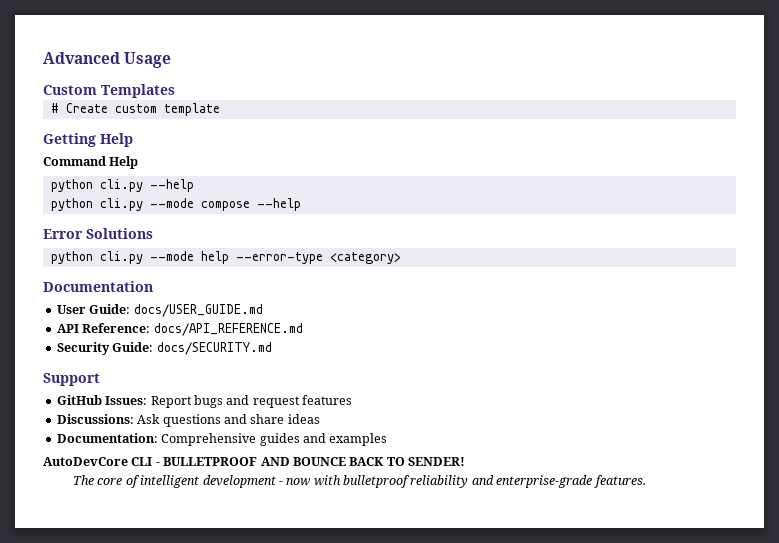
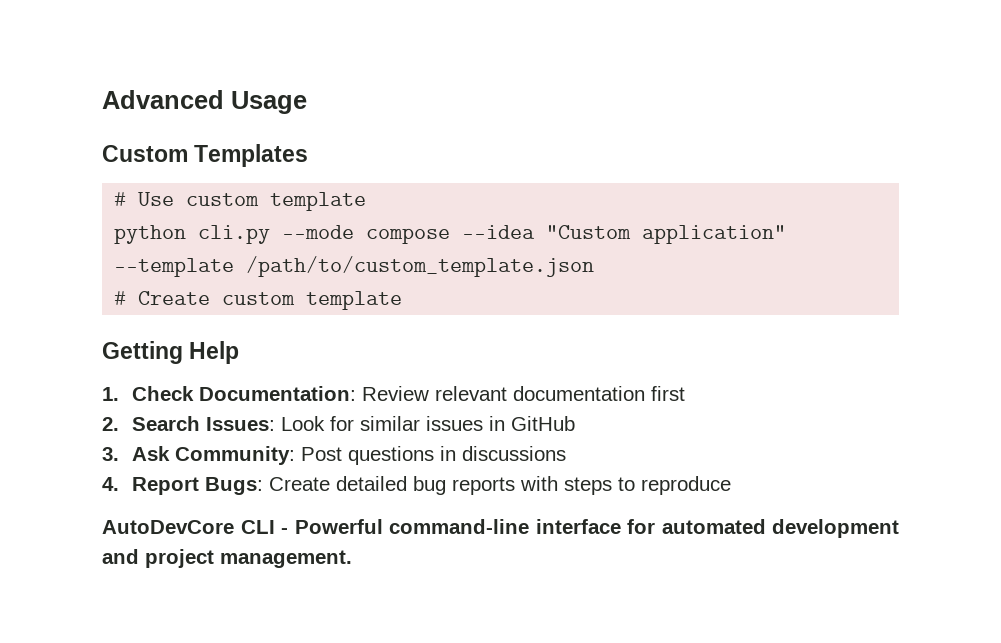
+ # Use custom template
+ python cli.py --mode compose --idea "Custom application" --template /path/to/custom_template.json
- Command Help
- python cli.py --help
- python cli.py --mode compose --help
- Error Solutions
- python cli.py --mode help --error-type <category>
- Documentation
- User Guide: docs/USER_GUIDE.md
- API Reference: docs/API_REFERENCE.md
- Security Guide: docs/SECURITY.md
- Support
- GitHub Issues: Report bugs and request features
- Discussions: Ask questions and share ideas
- Documentation: Comprehensive guides and examples
- AutoDevCore CLI - BULLETPROOF AND BOUNCE BACK TO SENDER!
- The core of intelligent development - now with bulletproof reliability and enterprise-grade features.
+ 1. Check Documentation: Review relevant documentation first
+ 2. Search Issues: Look for similar issues in GitHub
+ 3. Ask Community: Post questions in discussions
+ 4. Report Bugs: Create detailed bug reports with steps to reproduce
+ AutoDevCore CLI - Powerful command-line interface for automated development and project management.

